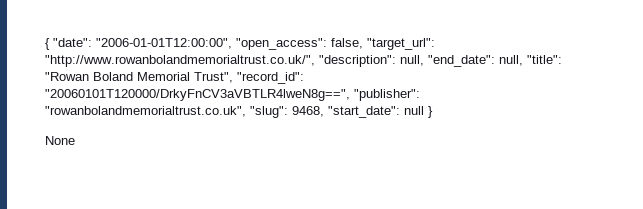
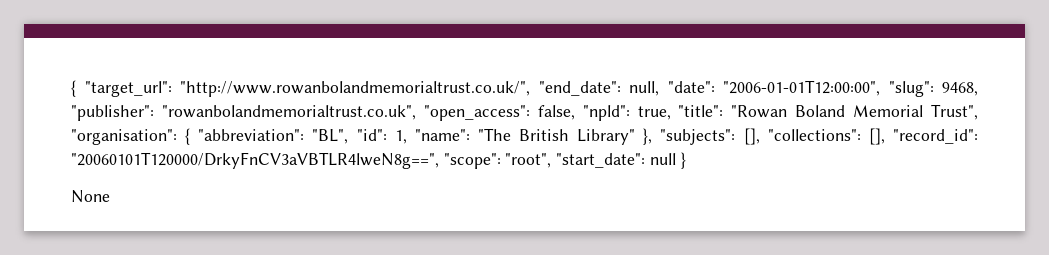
- { "date": "2006-01-01T12:00:00", "open_access": false, "target_url": "http://www.rowanbolandmemorialtrust.co.uk/", "description": null, "end_date": null, "title": "Rowan Boland Memorial Trust", "record_id": "20060101T120000/DrkyFnCV3aVBTLR4lweN8g==", "publisher": "rowanbolandmemorialtrust.co.uk", "slug": 9468, "start_date": null }
+ { "target_url": "http://www.rowanbolandmemorialtrust.co.uk/", "end_date": null, "date": "2006-01-01T12:00:00", "slug": 9468, "publisher": "rowanbolandmemorialtrust.co.uk", "open_access": false, "npld": true, "title": "Rowan Boland Memorial Trust", "organisation": { "abbreviation": "BL", "id": 1, "name": "The British Library" }, "subjects": [], "collections": [], "record_id": "20060101T120000/DrkyFnCV3aVBTLR4lweN8g==", "scope": "root", "start_date": null }

